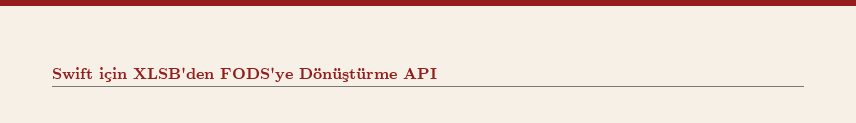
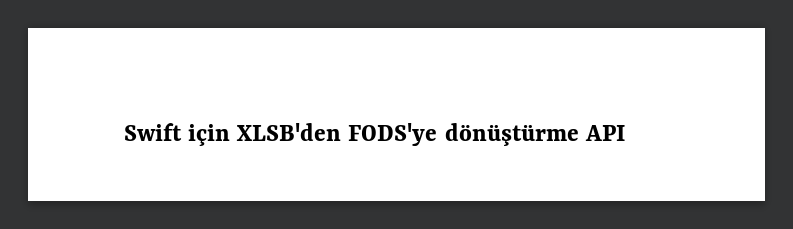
- Swift için XLSB'den FODS'ye Dönüştürme API
+ Swift için XLSB'den FODS'ye dönüştürme API

